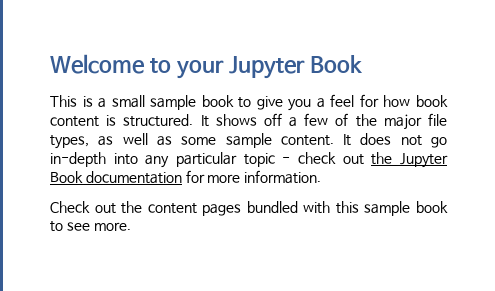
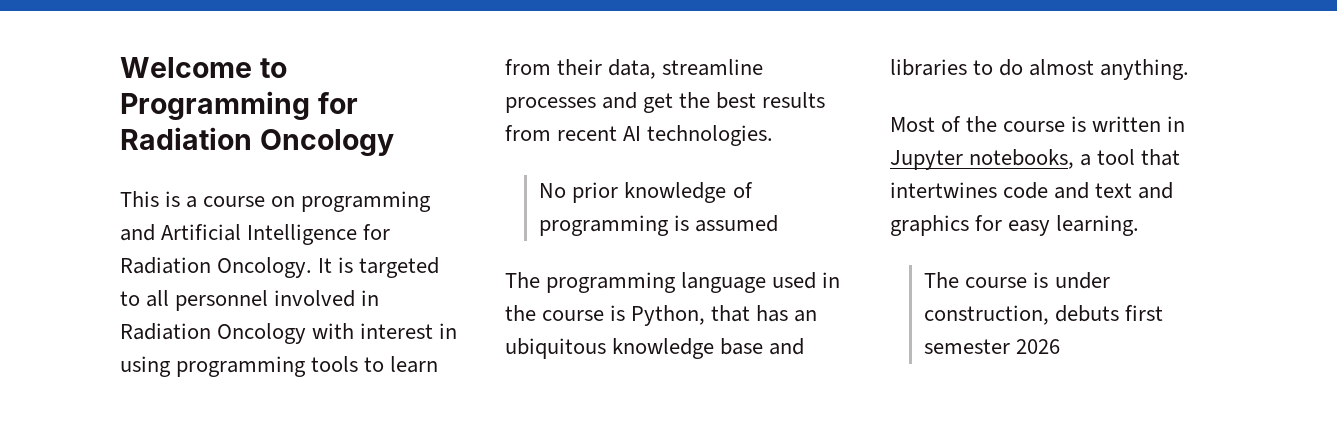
- Welcome to your Jupyter Book
+ Welcome to Programming for Radiation Oncology
- This is a small sample book to give you a feel for how book content is structured. It shows off a few of the major file types, as well as some sample content. It does not go in-depth into any particular topic - check out the Jupyter Book documentation for more information.
- Check out the content pages bundled with this sample book to see more.
+ This is a course on programming and Artificial Intelligence for Radiation Oncology. It is targeted to all personnel involved in Radiation Oncology with interest in using programming tools to learn from their data, streamline processes and get the best results from recent AI technologies.
+ No prior knowledge of programming is assumed
+ The programming language used in the course is Python, that has an ubiquitous knowledge base and libraries to do almost anything.
+ Most of the course is written in Jupyter notebooks, a tool that intertwines code and text and graphics for easy learning.
+ The course is under construction, debuts first semester 2026

